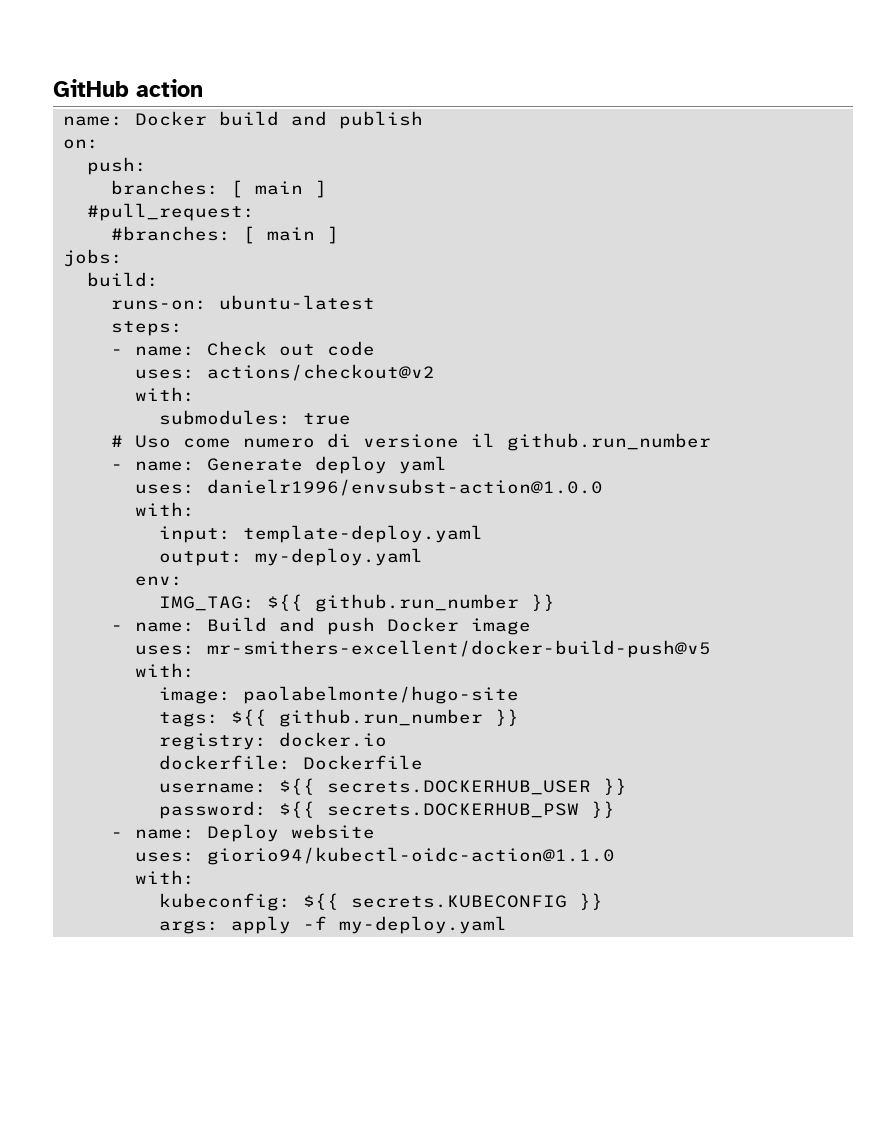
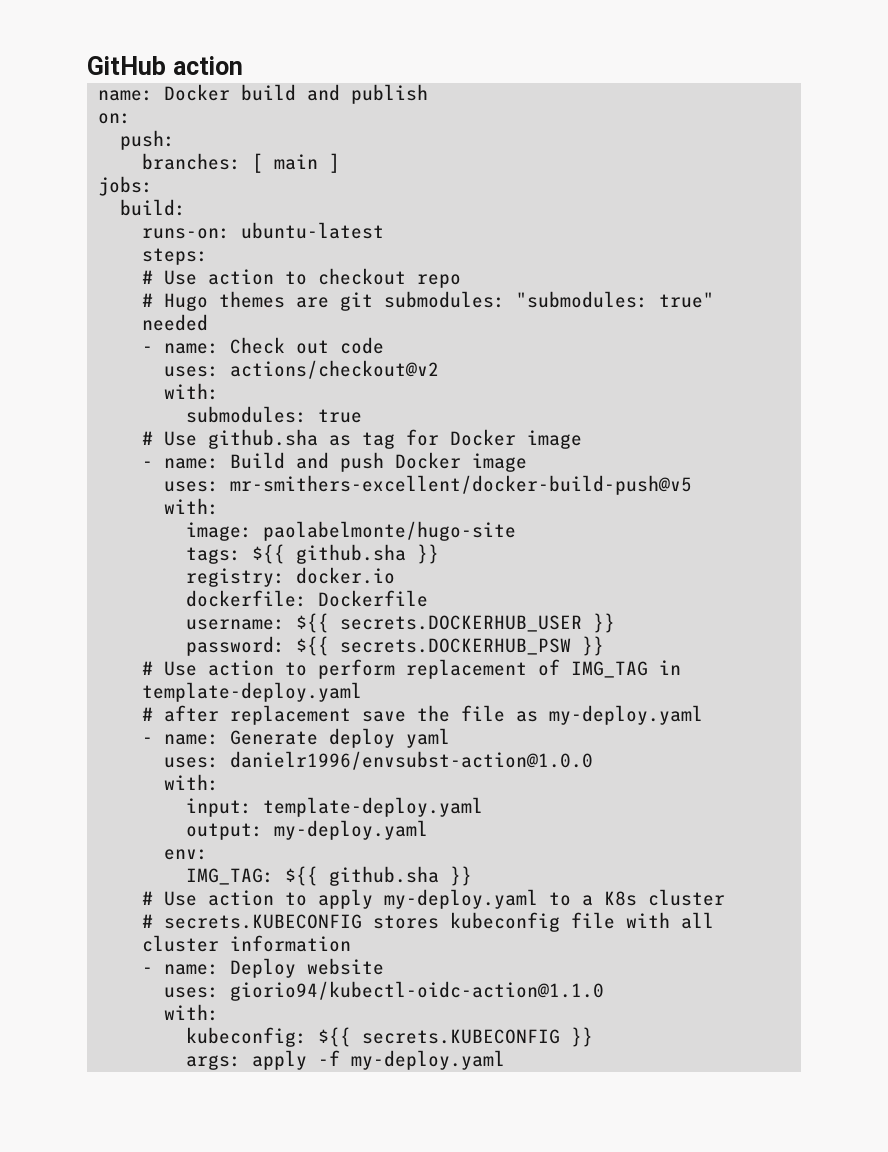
- #pull_request:
- #branches: [ main ]
+ # Use action to checkout repo
+ # Hugo themes are git submodules: "submodules: true" needed
- # Uso come numero di versione il github.run_number
+ # Use github.sha as tag for Docker image
+ - name: Build and push Docker image
+ uses: mr-smithers-excellent/docker-build-push@v5
+ with:
+ image: paolabelmonte/hugo-site
+ tags: ${{ github.sha }}
+ registry: docker.io
+ dockerfile: Dockerfile
+ username: ${{ secrets.DOCKERHUB_USER }}
+ password: ${{ secrets.DOCKERHUB_PSW }}
+ # Use action to perform replacement of IMG_TAG in template-deploy.yaml
+ # after replacement save the file as my-deploy.yaml
- IMG_TAG: ${{ github.run_number }}
- - name: Build and push Docker image
- uses: mr-smithers-excellent/docker-build-push@v5
- with:
- image: paolabelmonte/hugo-site
- tags: ${{ github.run_number }}
- registry: docker.io
- dockerfile: Dockerfile
- username: ${{ secrets.DOCKERHUB_USER }}
- password: ${{ secrets.DOCKERHUB_PSW }}
+ IMG_TAG: ${{ github.sha }}
+ # Use action to apply my-deploy.yaml to a K8s cluster
+ # secrets.KUBECONFIG stores kubeconfig file with all cluster information

